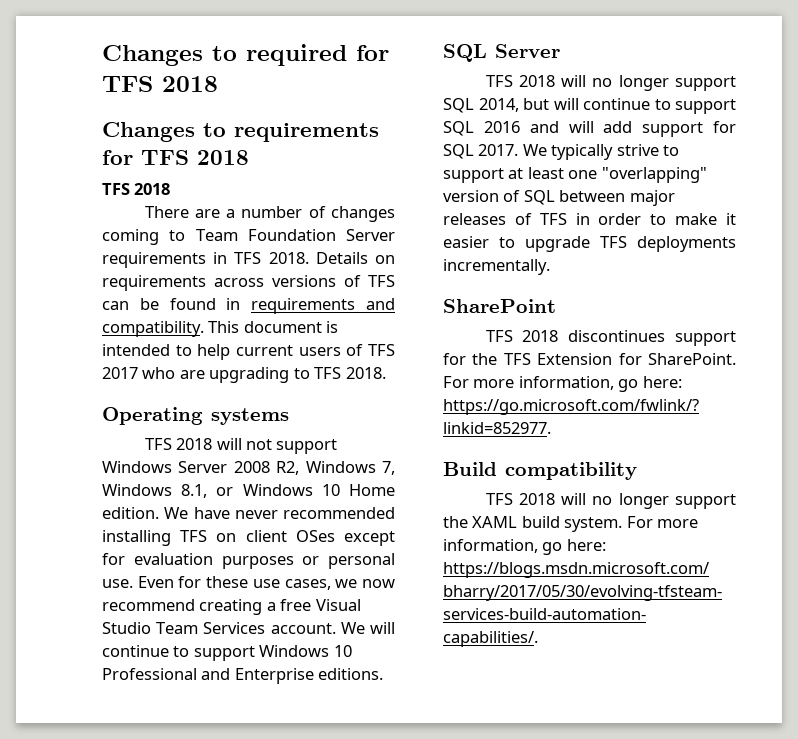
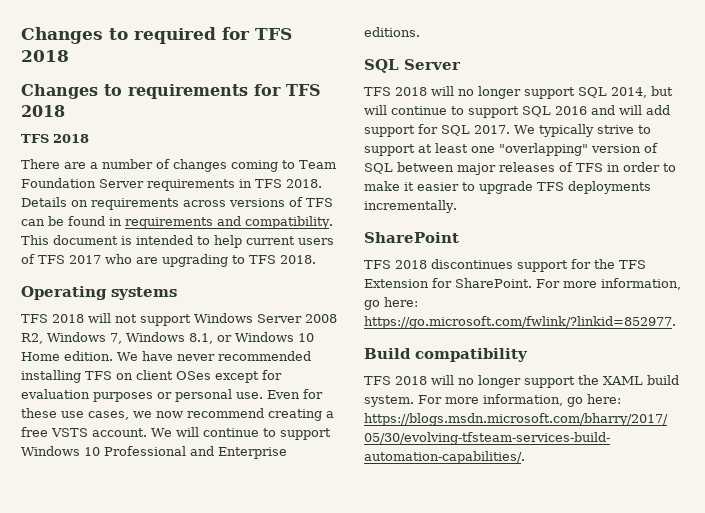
- Even for these use cases, we now recommend creating a free Visual Studio Team Services account.
+ Even for these use cases, we now recommend creating a free VSTS account.

